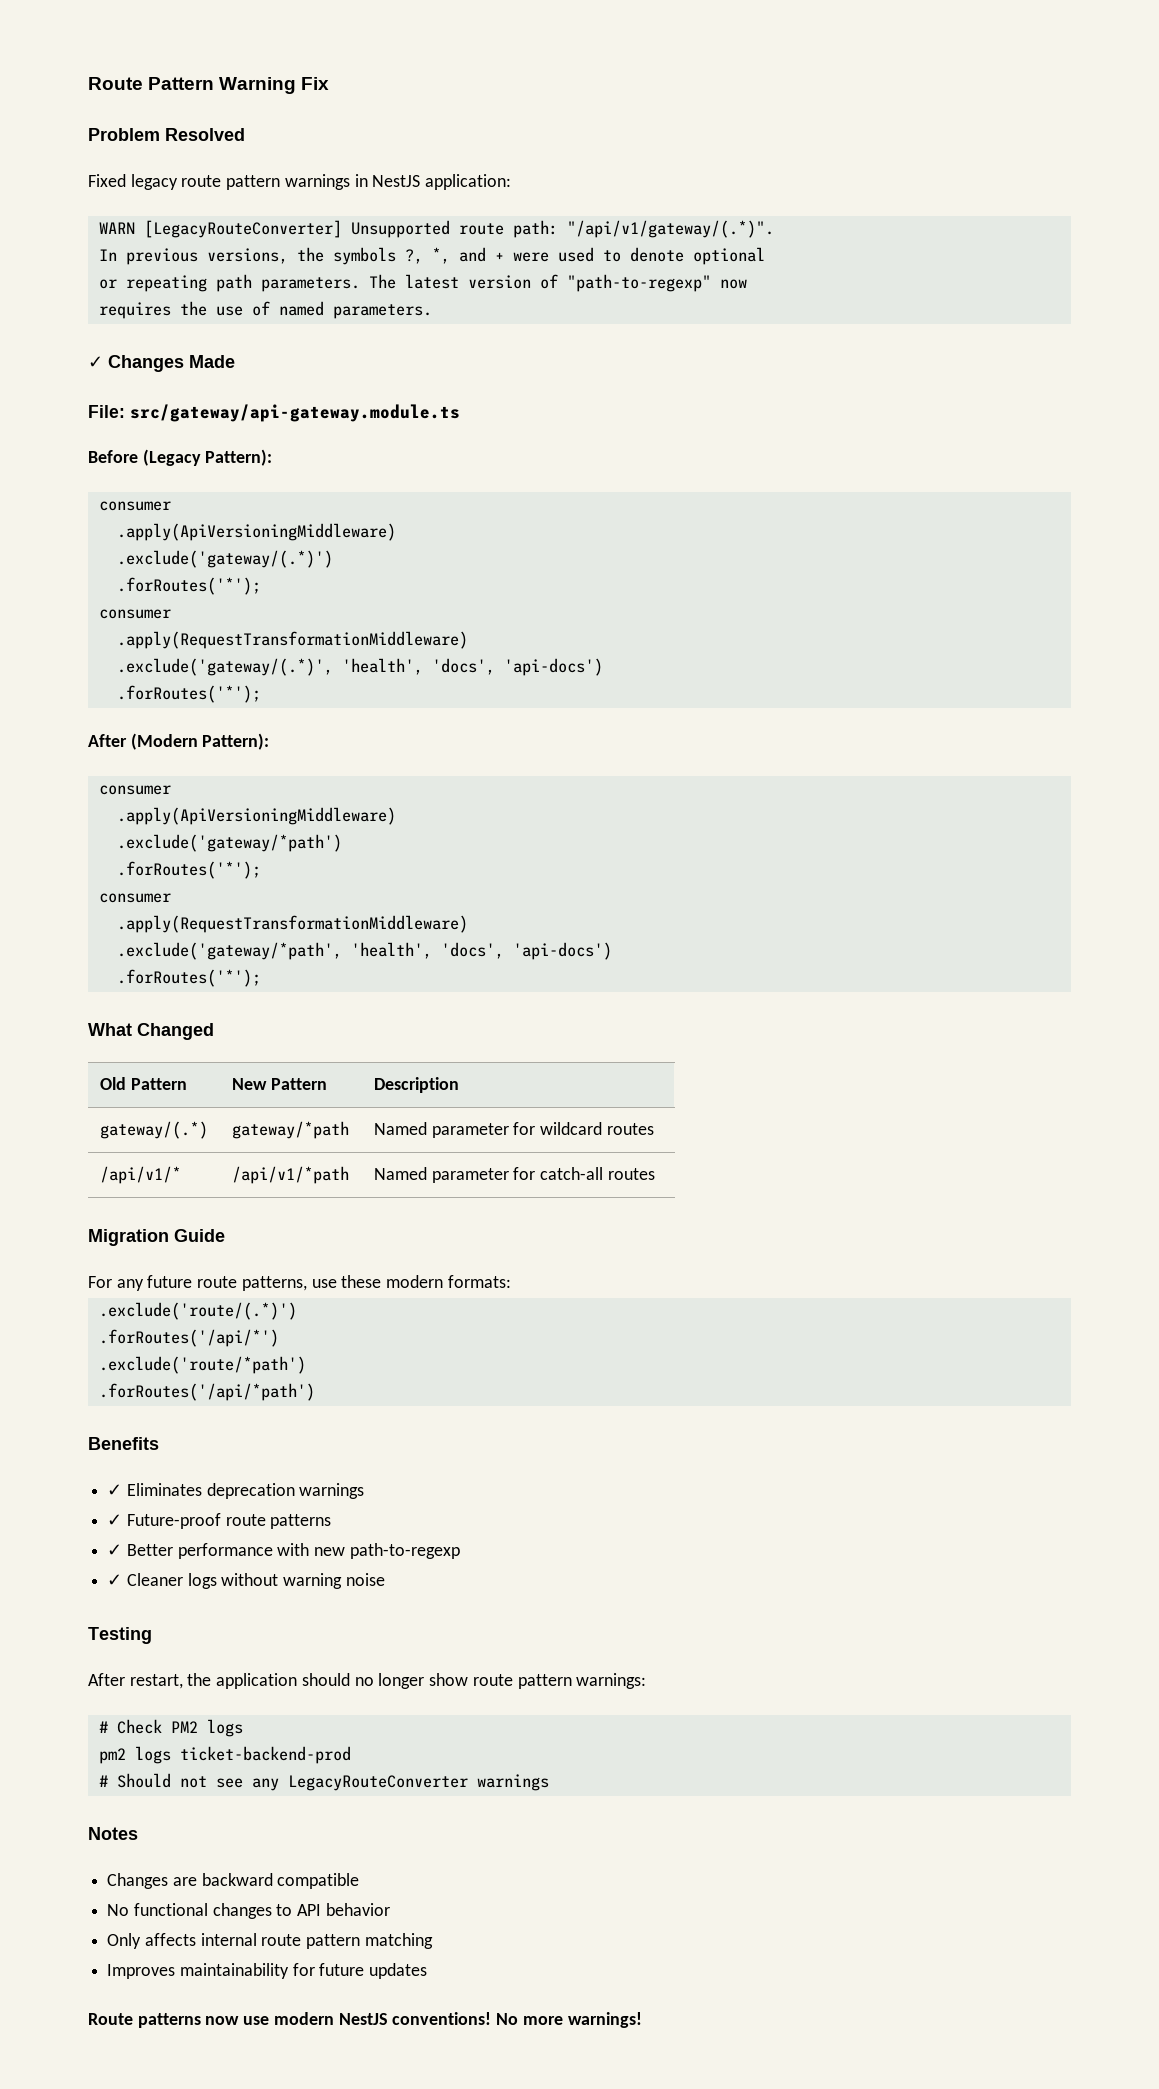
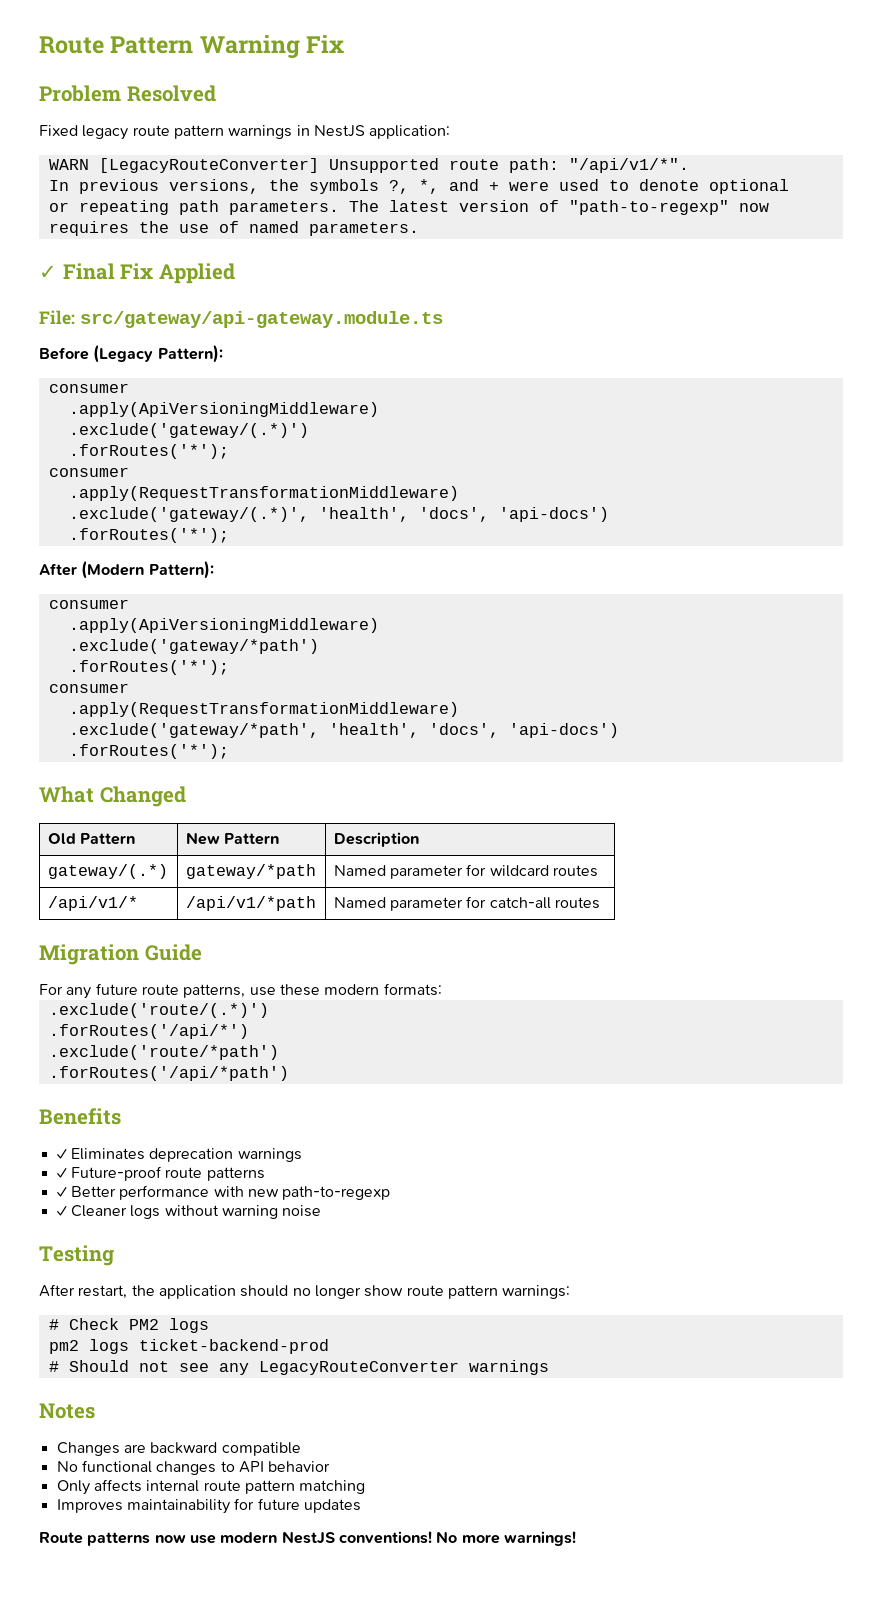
- WARN [LegacyRouteConverter] Unsupported route path: "/api/v1/gateway/(.*)".
+ WARN [LegacyRouteConverter] Unsupported route path: "/api/v1/*".
- ✓ Changes Made
+ ✓ Final Fix Applied

